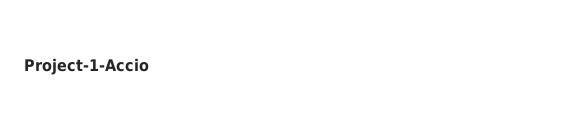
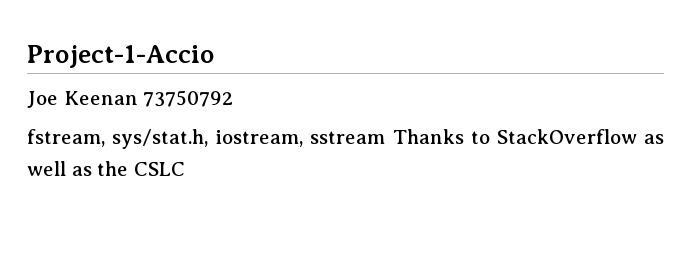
+ Joe Keenan 73750792
+ fstream, sys/stat.h, iostream, sstream Thanks to StackOverflow as well as the CSLC

